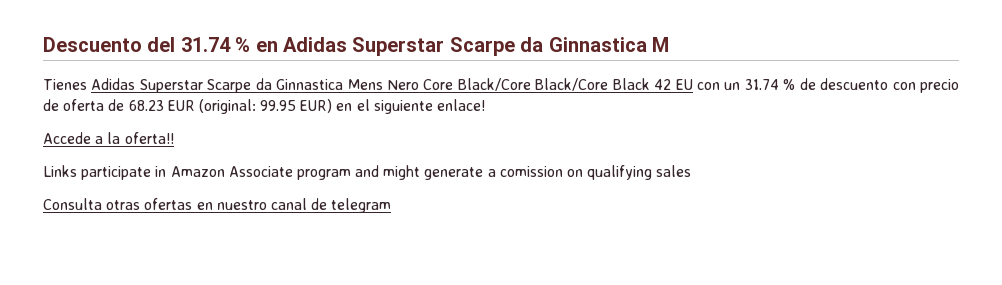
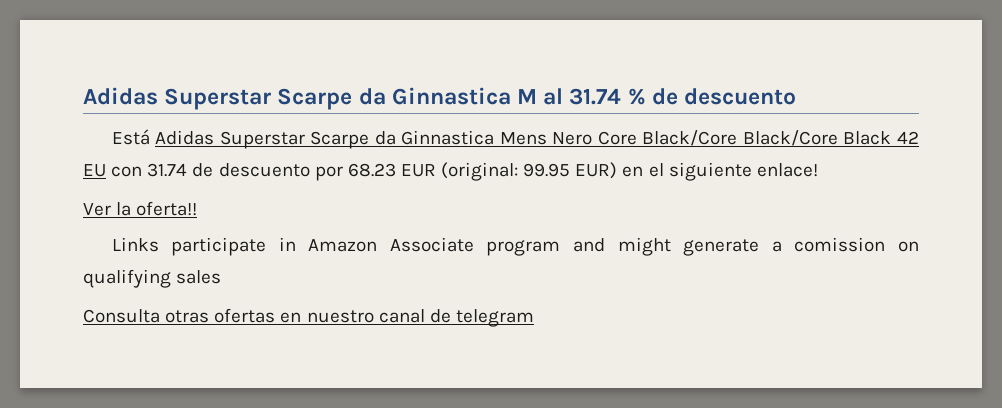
- Descuento del 31.74 % en Adidas Superstar Scarpe da Ginnastica M
- Tienes Adidas Superstar Scarpe da Ginnastica Mens Nero Core Black/Core Black/Core Black 42 EU con un 31.74 % de descuento con precio de oferta de 68.23 EUR (original: 99.95 EUR) en el siguiente enlace!
+ Adidas Superstar Scarpe da Ginnastica M al 31.74 % de descuento
+ Está Adidas Superstar Scarpe da Ginnastica Mens Nero Core Black/Core Black/Core Black 42 EU con 31.74 de descuento por 68.23 EUR (original: 99.95 EUR) en el siguiente enlace!
- Accede a la oferta!!
+ Ver la oferta!!

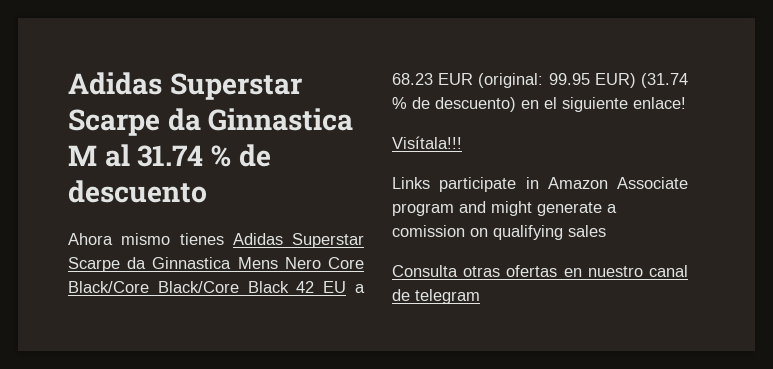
- Está Adidas Superstar Scarpe da Ginnastica Mens Nero Core Black/Core Black/Core Black 42 EU con 31.74 de descuento por 68.23 EUR (original: 99.95 EUR) en el siguiente enlace!
+ Ahora mismo tienes Adidas Superstar Scarpe da Ginnastica Mens Nero Core Black/Core Black/Core Black 42 EU a 68.23 EUR (original: 99.95 EUR) (31.74 % de descuento) en el siguiente enlace!
- Ver la oferta!!
+ Visítala!!!

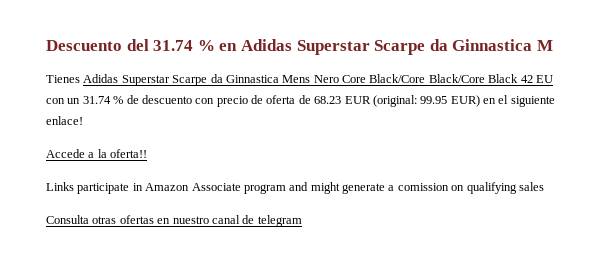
- Adidas Superstar Scarpe da Ginnastica M al 31.74 % de descuento
- Ahora mismo tienes Adidas Superstar Scarpe da Ginnastica Mens Nero Core Black/Core Black/Core Black 42 EU a 68.23 EUR (original: 99.95 EUR) (31.74 % de descuento) en el siguiente enlace!
+ Descuento del 31.74 % en Adidas Superstar Scarpe da Ginnastica M
+ Tienes Adidas Superstar Scarpe da Ginnastica Mens Nero Core Black/Core Black/Core Black 42 EU con un 31.74 % de descuento con precio de oferta de 68.23 EUR (original: 99.95 EUR) en el siguiente enlace!
- Visítala!!!
+ Accede a la oferta!!

